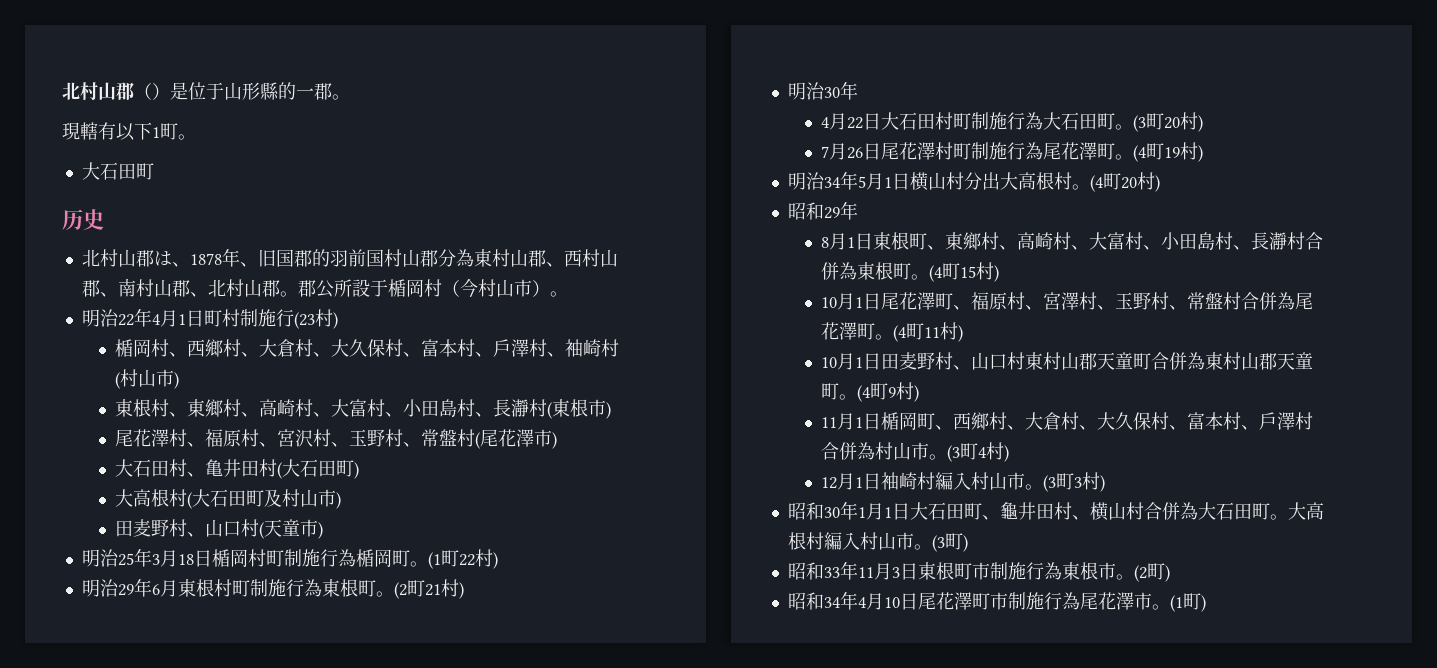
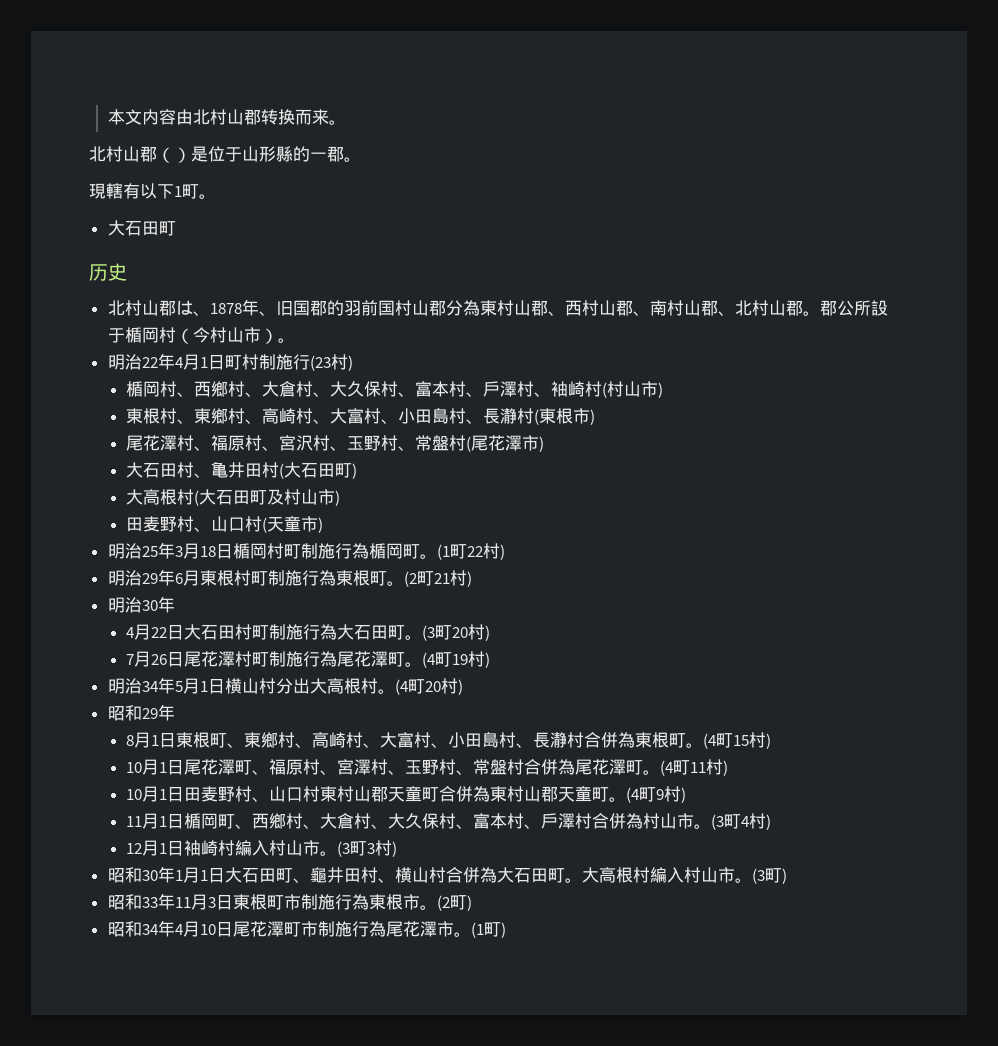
+ 本文内容由北村山郡转换而来。

